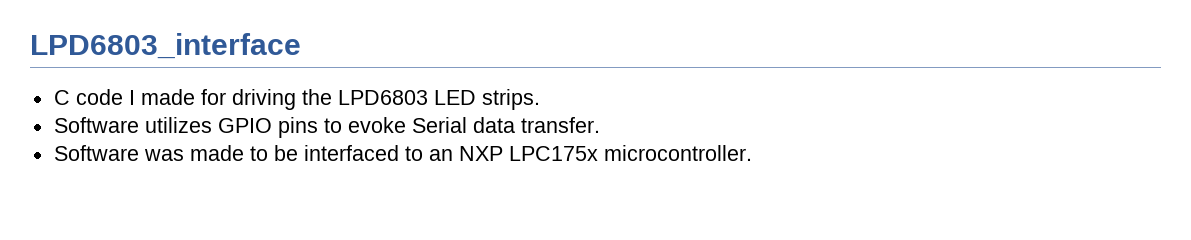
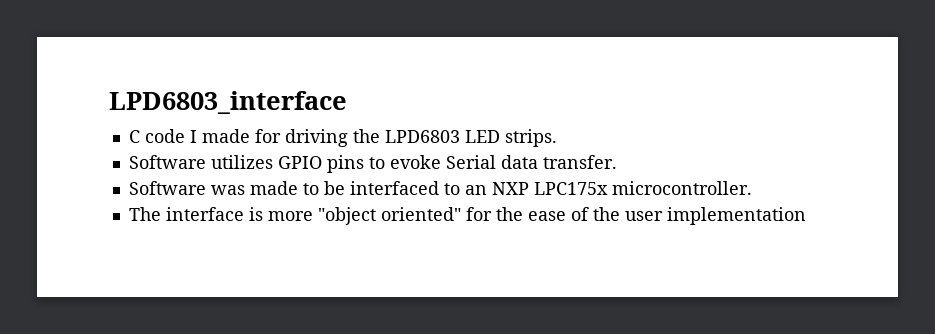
+ The interface is more "object oriented" for the ease of the user implementation

